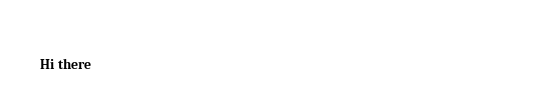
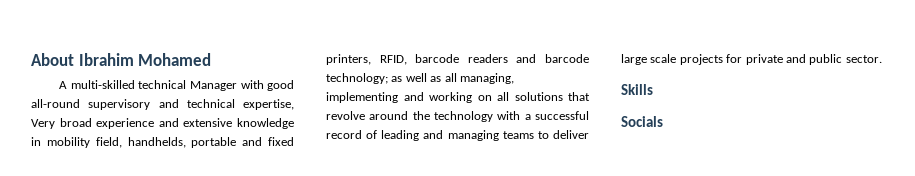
- Hi there
+ About Ibrahim Mohamed
+ A multi-skilled technical Manager with good all-round supervisory and technical expertise, Very broad experience and extensive knowledge in mobility field, handhelds, portable and fixed printers, RFID, barcode readers and barcode technology; as well as all managing, implementing and working on all solutions that revolve around the technology with a successful record of leading and managing teams to deliver large scale projects for private and public sector.
+ Skills
+ Socials

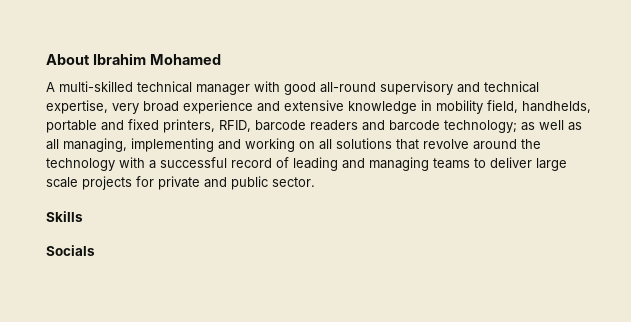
- A multi-skilled technical Manager with good all-round supervisory and technical expertise, Very broad experience and extensive knowledge in mobility field, handhelds, portable and fixed printers, RFID, barcode readers and barcode technology;
+ A multi-skilled technical manager with good all-round supervisory and technical expertise, very broad experience and extensive knowledge in mobility field, handhelds, portable and fixed printers, RFID, barcode readers and barcode technology;

